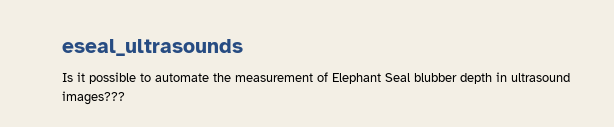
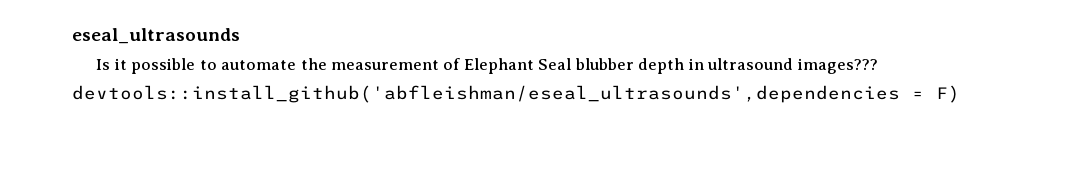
+ devtools::install_github('abfleishman/eseal_ultrasounds',dependencies = F)

